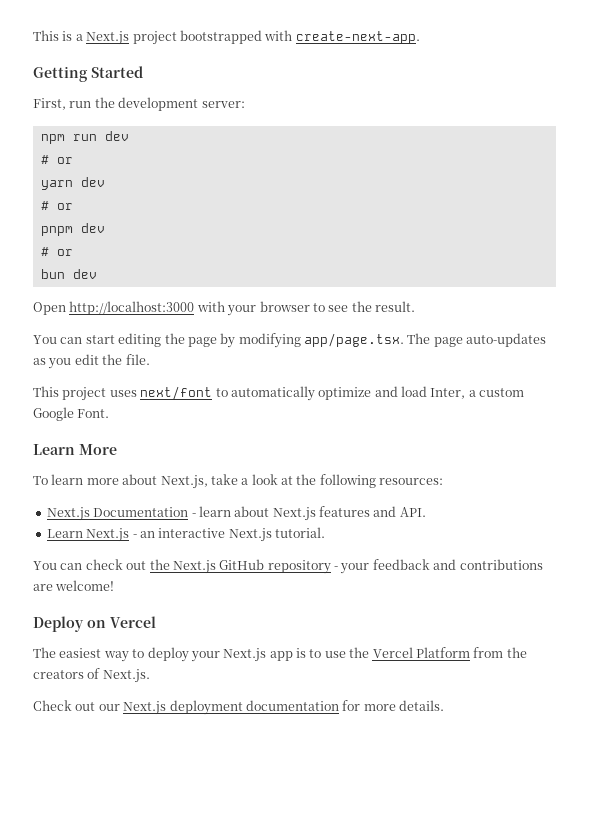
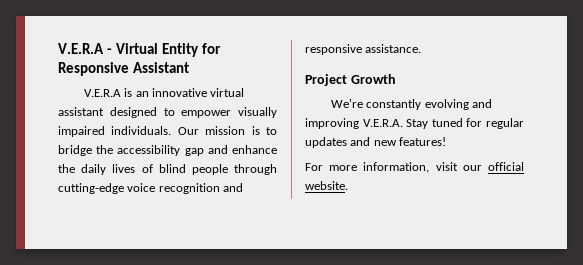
- This is a Next.js project bootstrapped with create-next-app.
- Getting Started
- First, run the development server:
- npm run dev
- # or
- yarn dev
- # or
- pnpm dev
- # or
- bun dev
- Open http://localhost:3000 with your browser to see the result.
- You can start editing the page by modifying app/page.tsx. The page auto-updates as you edit the file.
- This project uses next/font to automatically optimize and load Inter, a custom Google Font.
- Learn More
- To learn more about Next.js, take a look at the following resources:
- Next.js Documentation - learn about Next.js features and API.
- Learn Next.js - an interactive Next.js tutorial.
- You can check out the Next.js GitHub repository - your feedback and contributions are welcome!
- Deploy on Vercel
- The easiest way to deploy your Next.js app is to use the Vercel Platform from the creators of Next.js.
- Check out our Next.js deployment documentation for more details.
+ V.E.R.A - Virtual Entity for Responsive Assistant
+ V.E.R.A is an innovative virtual assistant designed to empower visually impaired individuals. Our mission is to bridge the accessibility gap and enhance the daily lives of blind people through cutting-edge voice recognition and responsive assistance.
+ Project Growth
+ We're constantly evolving and improving V.E.R.A. Stay tuned for regular updates and new features!
+ For more information, visit our official website.

